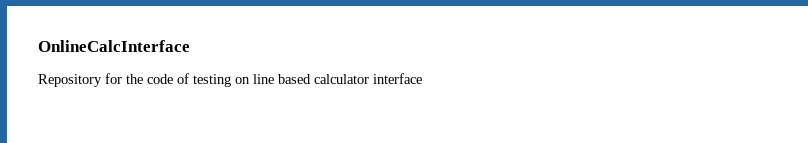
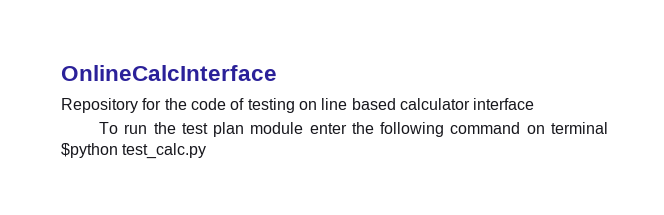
+ To run the test plan module enter the following command on terminal $python test_calc.py

